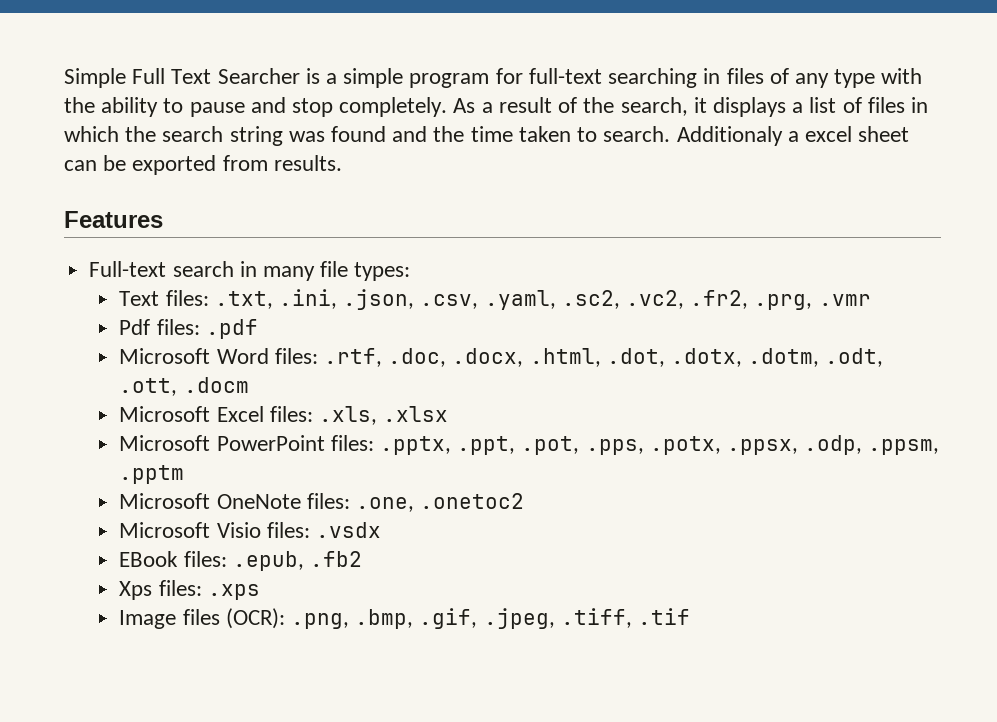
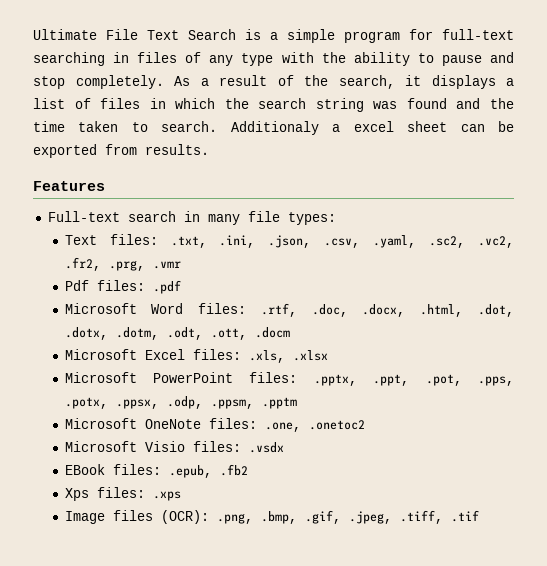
- Simple Full Text Searcher is a simple program for full-text searching in files of any type with the ability to pause and stop completely.
+ Ultimate File Text Search is a simple program for full-text searching in files of any type with the ability to pause and stop completely.

